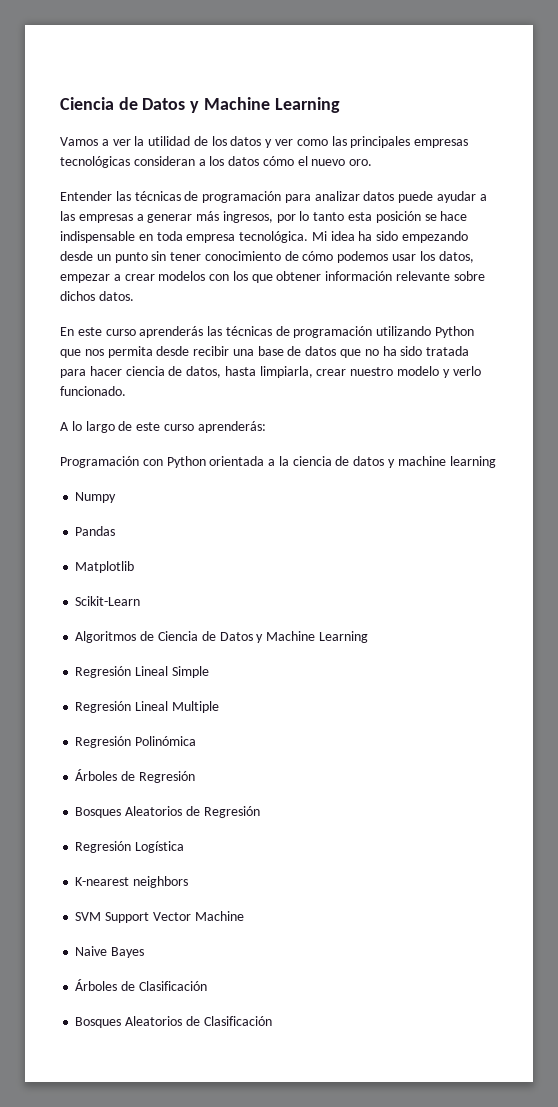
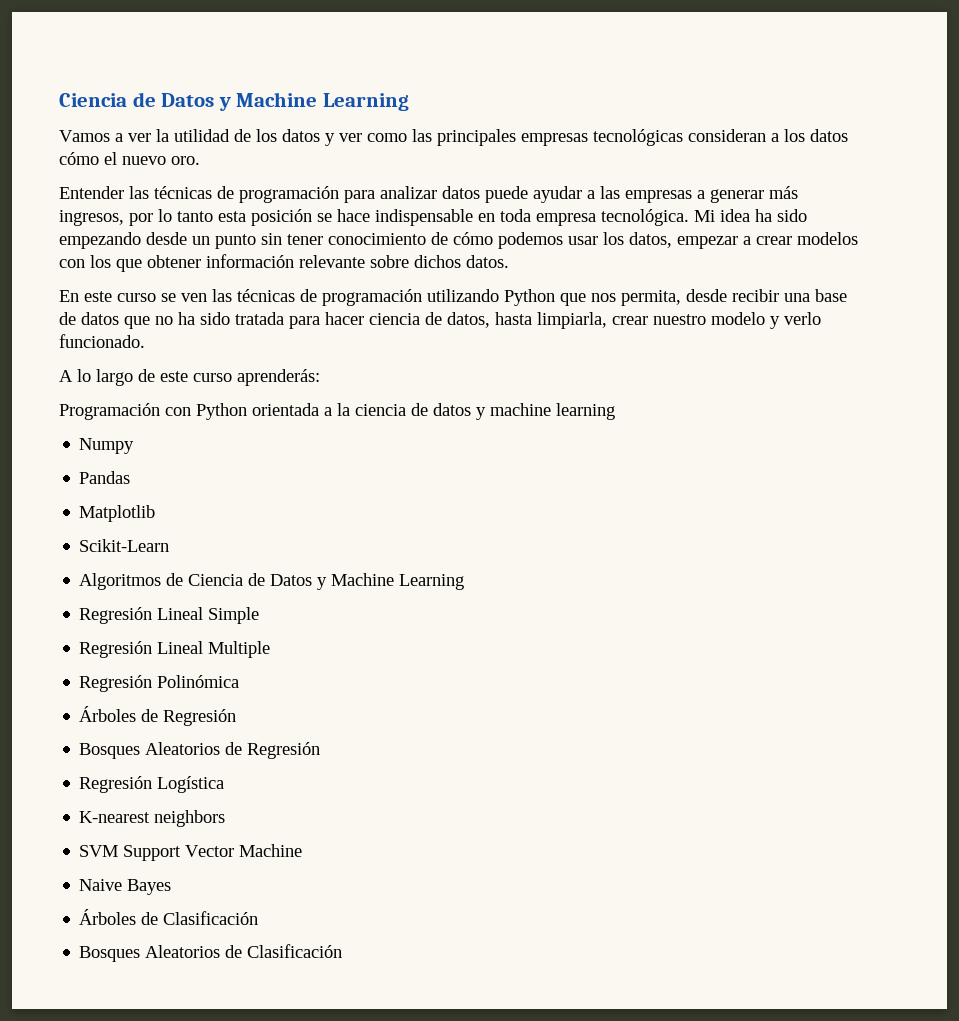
- En este curso aprenderás las técnicas de programación utilizando Python que nos permita desde recibir una base de datos que no ha sido tratada para hacer ciencia de datos, hasta limpiarla, crear nuestro modelo y verlo funcionado.
+ En este curso se ven las técnicas de programación utilizando Python que nos permita, desde recibir una base de datos que no ha sido tratada para hacer ciencia de datos, hasta limpiarla, crear nuestro modelo y verlo funcionado.

